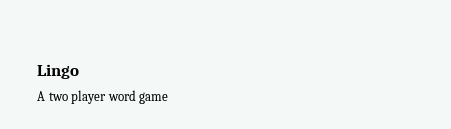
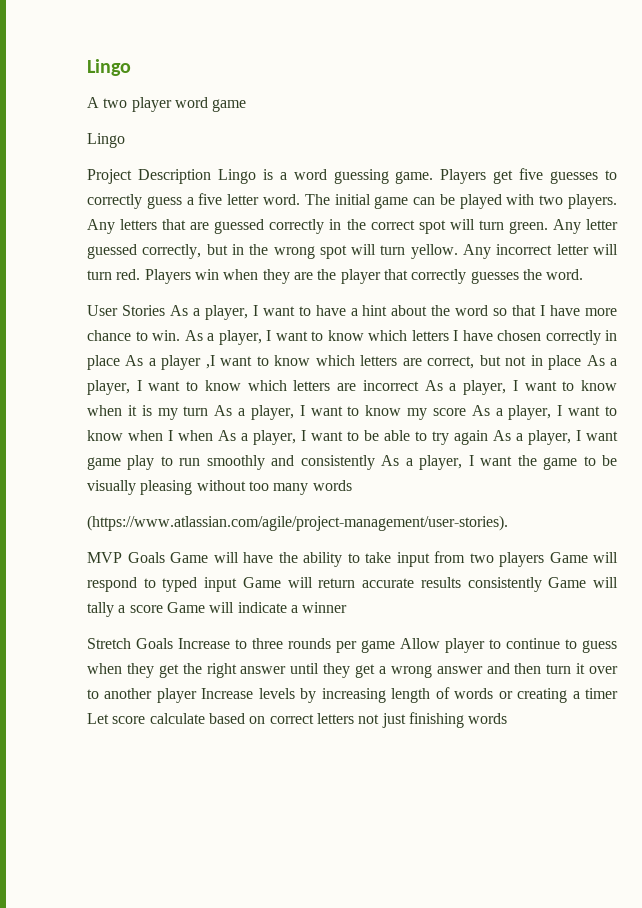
  A two player word game
+ Lingo
+ Project Description Lingo is a word guessing game. Players get five guesses to correctly guess a five letter word. The initial game can be played with two players. Any letters that are guessed correctly in the correct spot will turn green. Any letter guessed correctly, but in the wrong spot will turn yellow. Any incorrect letter will turn red. Players win when they are the player that correctly guesses the word.
+ User Stories As a player, I want to have a hint about the word so that I have more chance to win. As a player, I want to know which letters I have chosen correctly in place As a player ,I want to know which letters are correct, but not in place As a player, I want to know which letters are incorrect As a player, I want to know when it is my turn As a player, I want to know my score As a player, I want to know when I when As a player, I want to be able to try again As a player, I want game play to run smoothly and consistently As a player, I want the game to be visually pleasing without too many words
+ (https://www.atlassian.com/agile/project-management/user-stories).
+ MVP Goals Game will have the ability to take input from two players Game will respond to typed input Game will return accurate results consistently Game will tally a score Game will indicate a winner
+ Stretch Goals Increase to three rounds per game Allow player to continue to guess when they get the right answer until they get a wrong answer and then turn it over to another player Increase levels by increasing length of words or creating a timer Let score calculate based on correct letters not just finishing words

